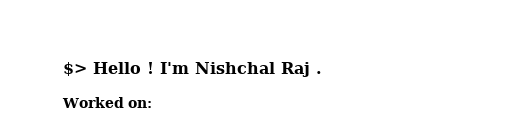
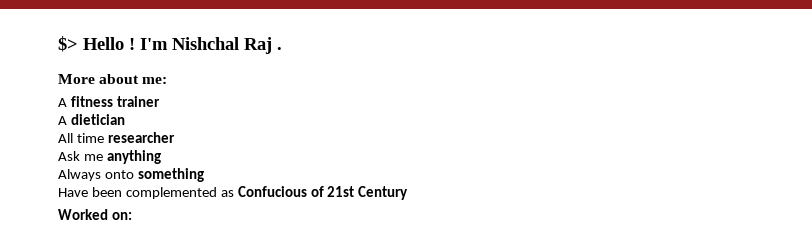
+ More about me:
+ A fitness trainer
+ A dietician
+ All time researcher
+ Ask me anything
+ Always onto something
+ Have been complemented as Confucious of 21st Century

